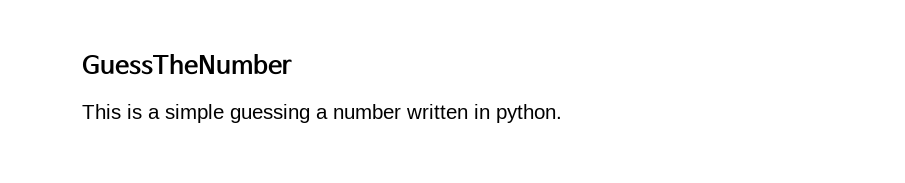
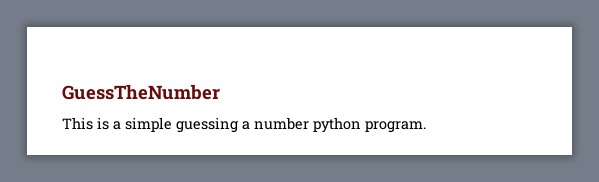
- This is a simple guessing a number written in python.
+ This is a simple guessing a number python program.

